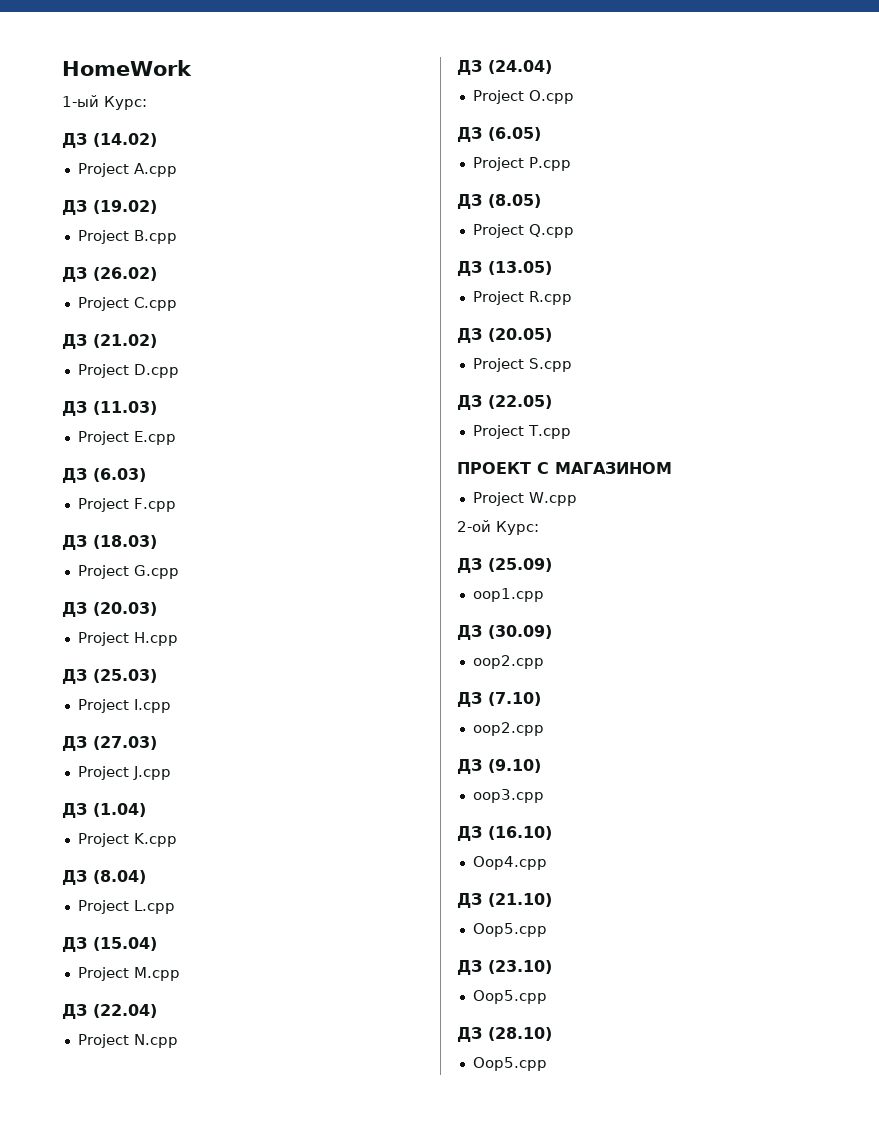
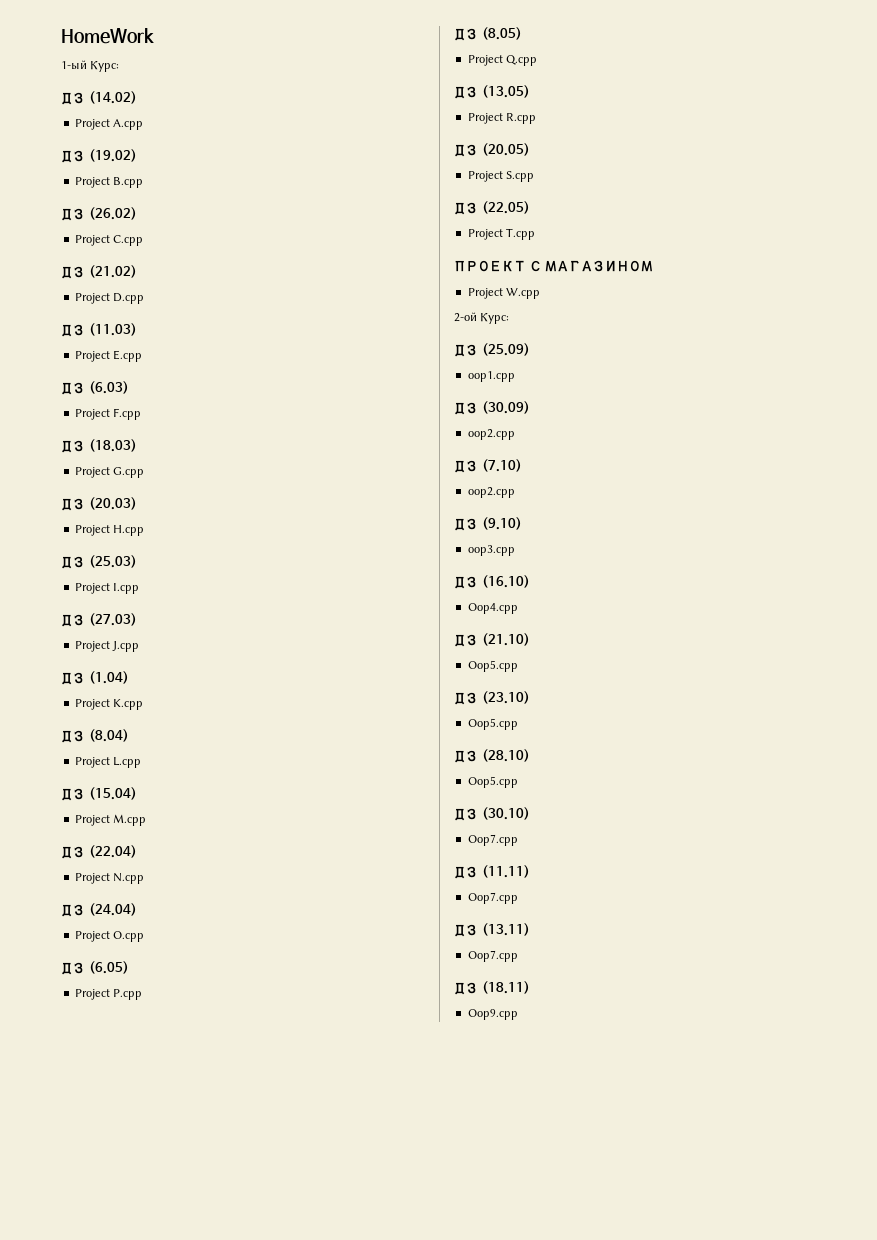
+ ДЗ (30.10)
+ Oop7.cpp
+ ДЗ (11.11)
+ Oop7.cpp
+ ДЗ (13.11)
+ Oop7.cpp
+ ДЗ (18.11)
+ Oop9.cpp

